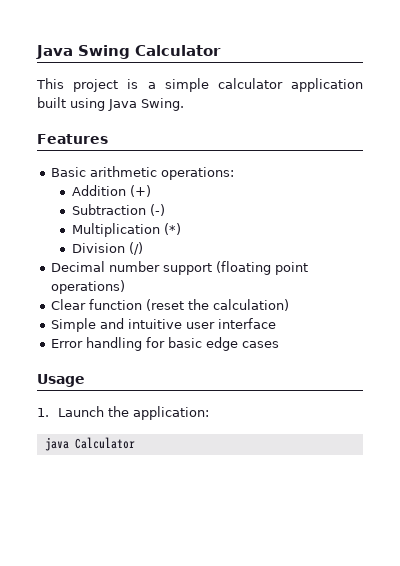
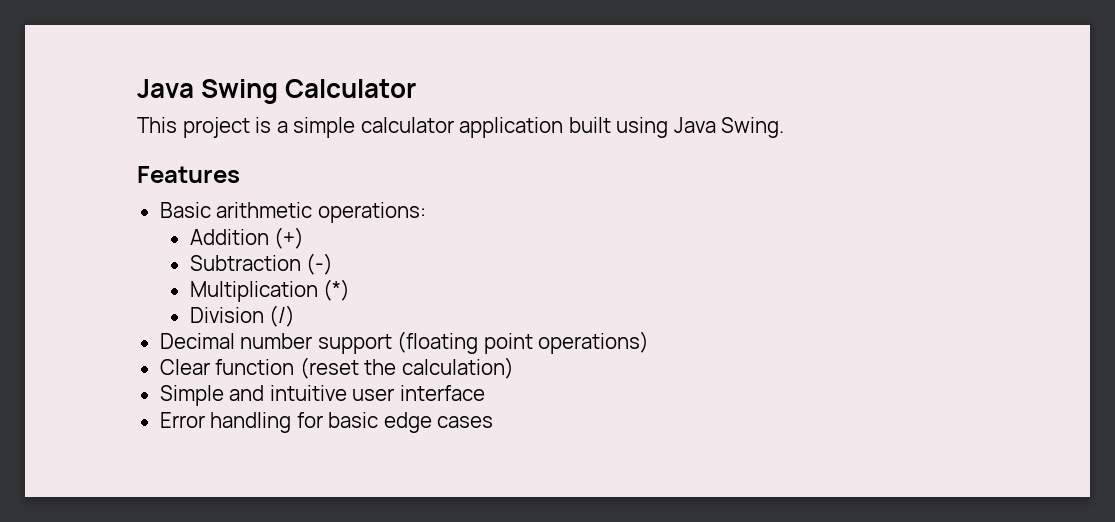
- Usage
- 1. Launch the application:
- java Calculator

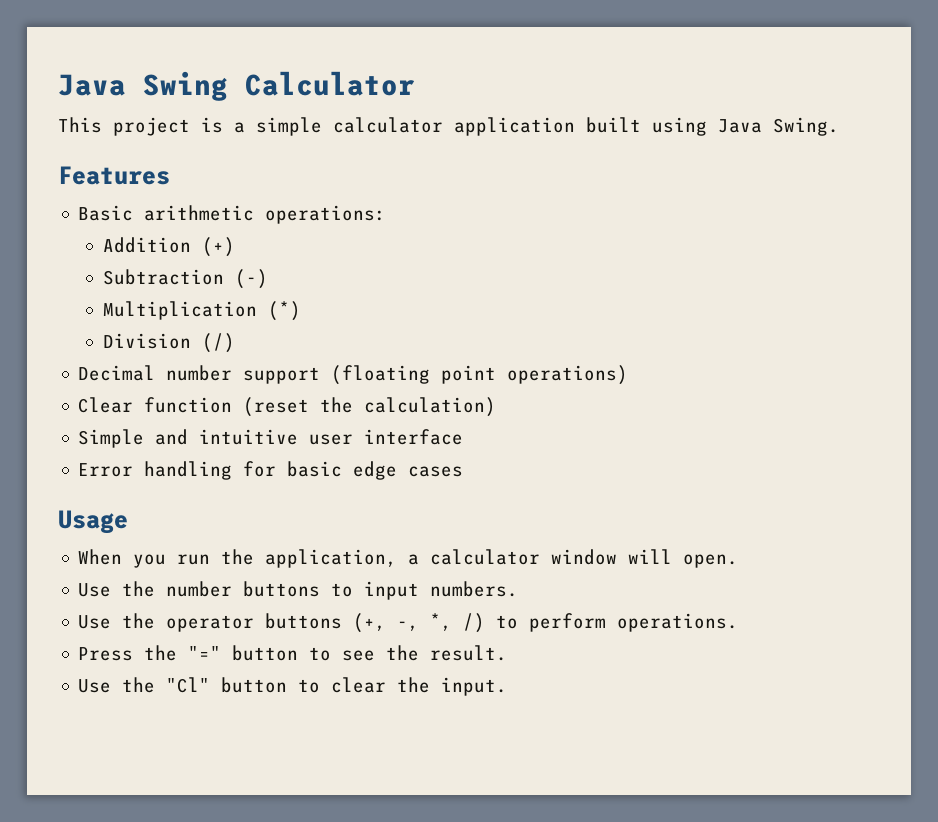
+ Usage
+ When you run the application, a calculator window will open.
+ Use the number buttons to input numbers.
+ Use the operator buttons (+, -, *, /) to perform operations.
+ Press the "=" button to see the result.
+ Use the "Cl" button to clear the input.

